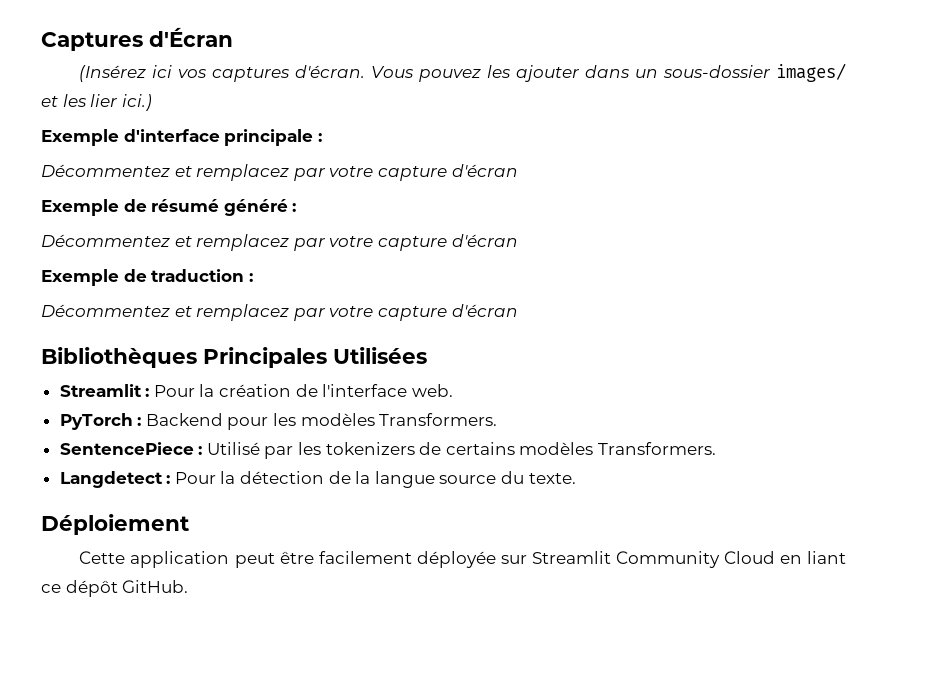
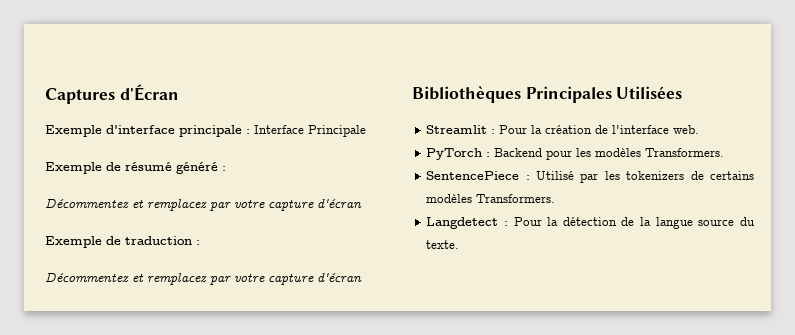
- (Insérez ici vos captures d'écran. Vous pouvez les ajouter dans un sous-dossier images/ et les lier ici.)
- Exemple d'interface principale :
- Décommentez et remplacez par votre capture d'écran
+ Exemple d'interface principale : Interface Principale
- Déploiement
- Cette application peut être facilement déployée sur Streamlit Community Cloud en liant ce dépôt GitHub.

